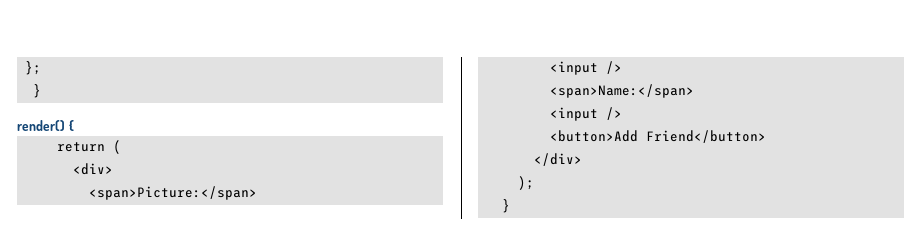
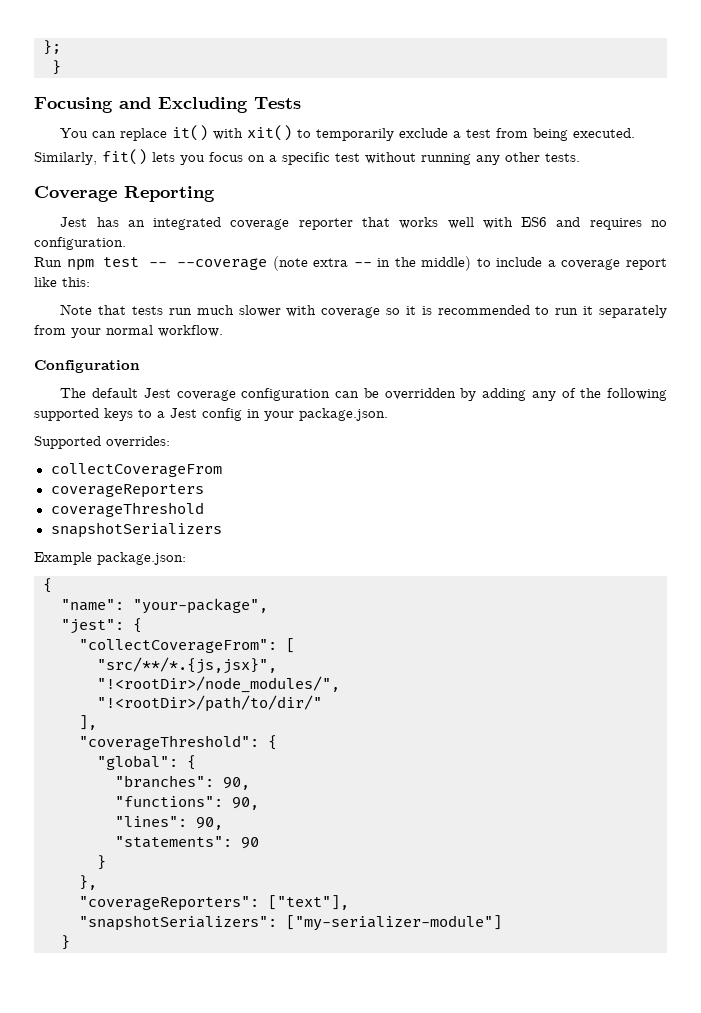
- render() {
- return (
- <div>
- <span>Picture:</span>
- <input />
- <span>Name:</span>
- <input />
- <button>Add Friend</button>
- </div>
- );
+ Focusing and Excluding Tests
+ You can replace it() with xit() to temporarily exclude a test from being executed.
+ Similarly, fit() lets you focus on a specific test without running any other tests.
+ Coverage Reporting
+ Jest has an integrated coverage reporter that works well with ES6 and requires no configuration.
+ Run npm test -- --coverage (note extra -- in the middle) to include a coverage report like this:
+ Note that tests run much slower with coverage so it is recommended to run it separately from your normal workflow.
+ Configuration
+ The default Jest coverage configuration can be overridden by adding any of the following supported keys to a Jest config in your package.json.
+ Supported overrides:
+ collectCoverageFrom
+ coverageReporters
+ coverageThreshold
+ snapshotSerializers
+ Example package.json:
+ {
+ "name": "your-package",
+ "jest": {
+ "collectCoverageFrom": [
+ "src/**/*.{js,jsx}",
+ "!<rootDir>/node_modules/",
+ "!<rootDir>/path/to/dir/"
+ ],
+ "coverageThreshold": {
+ "global": {
+ "branches": 90,
+ "functions": 90,
+ "lines": 90,
+ "statements": 90
+ }
+ },
+ "coverageReporters": ["text"],
+ "snapshotSerializers": ["my-serializer-module"]

